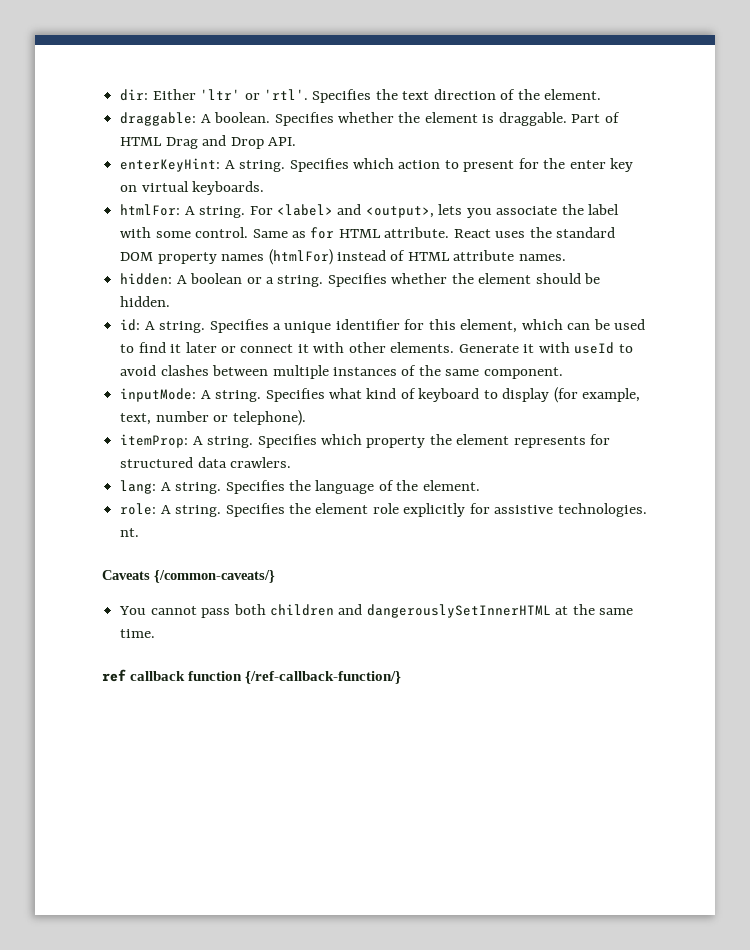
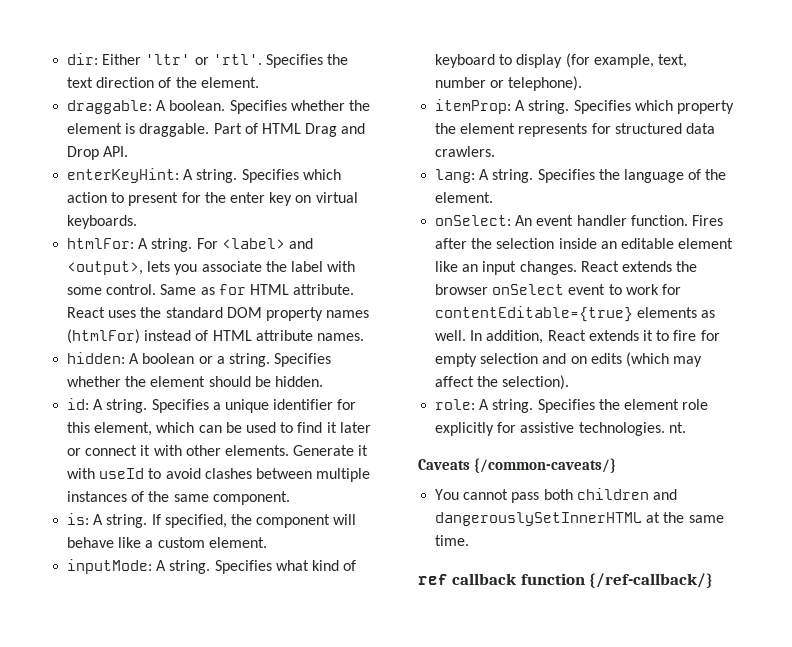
+ is: A string. If specified, the component will behave like a custom element.
+ onSelect: An event handler function. Fires after the selection inside an editable element like an input changes. React extends the browser onSelect event to work for contentEditable={true} elements as well. In addition, React extends it to fire for empty selection and on edits (which may affect the selection).
- ref callback function {/ref-callback-function/}
+ ref callback function {/ref-callback/}

